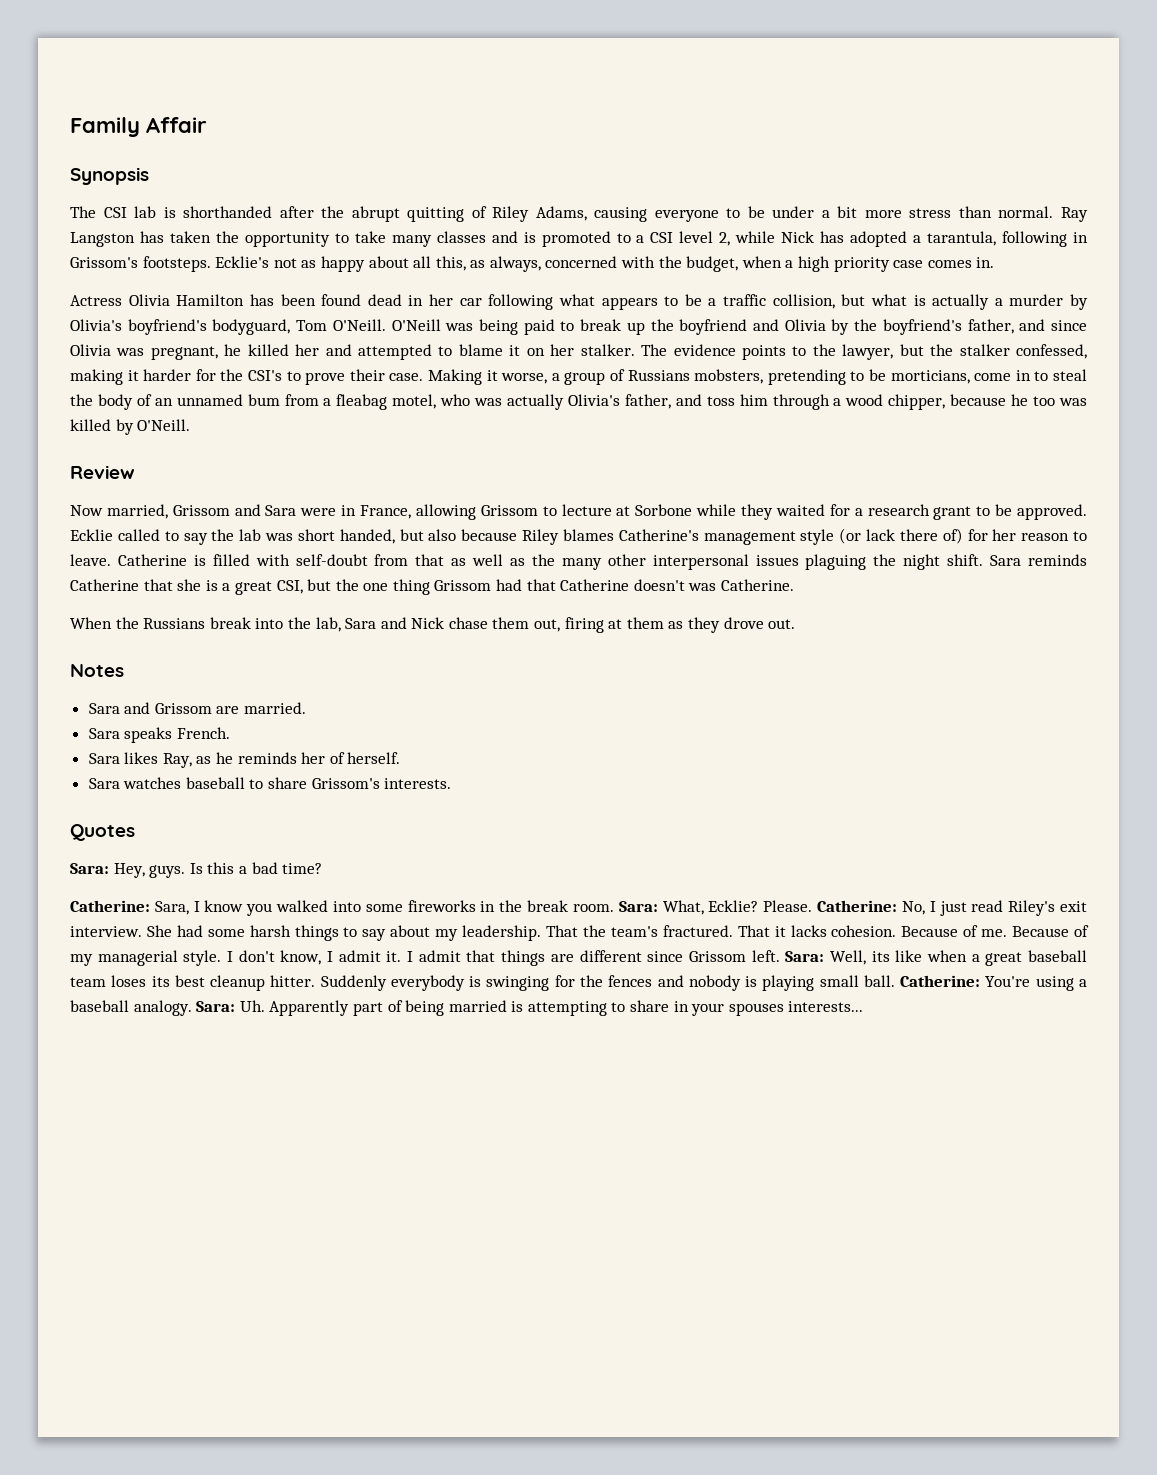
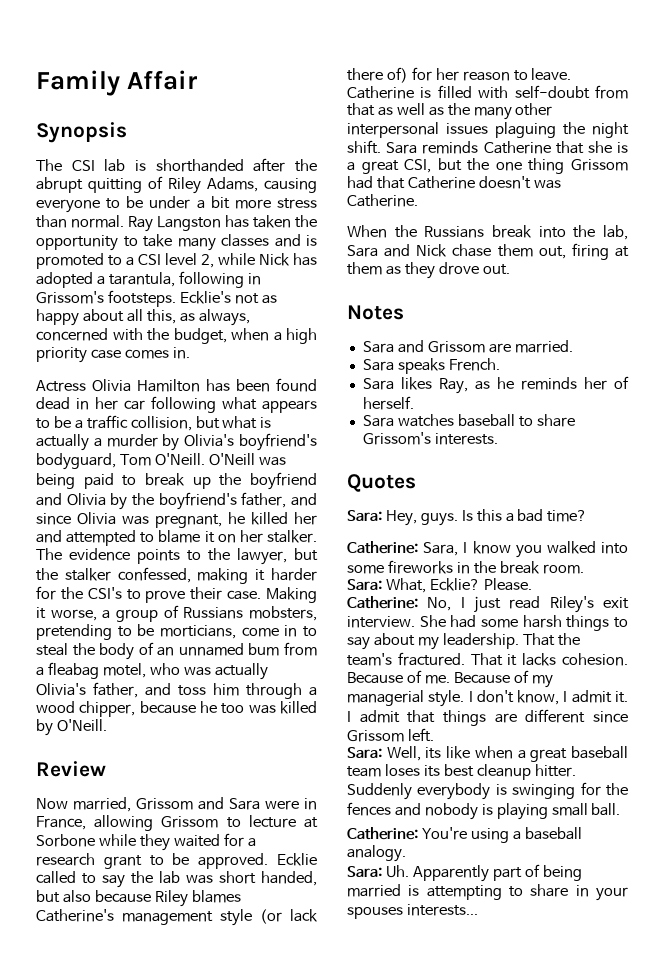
- Catherine: Sara, I know you walked into some fireworks in the break room. Sara: What, Ecklie?
+ Catherine: Sara, I know you walked into some fireworks in the break room.
+ Sara: What, Ecklie?
- Please. Catherine: No, I just read Riley's exit interview.
+ Please.
+ Catherine: No, I just read Riley's exit interview.
- I admit that things are different since Grissom left. Sara: Well, its like when a great baseball team loses its best cleanup hitter.
+ I admit that things are different since Grissom left.
+ Sara: Well, its like when a great baseball team loses its best cleanup hitter.
- Suddenly everybody is swinging for the fences and nobody is playing small ball. Catherine: You're using a baseball analogy. Sara: Uh. Apparently part of being married is attempting to share in your spouses interests...
+ Suddenly everybody is swinging for the fences and nobody is playing small ball.
+ Catherine: You're using a baseball analogy.
+ Sara: Uh. Apparently part of being married is attempting to share in your spouses interests...

